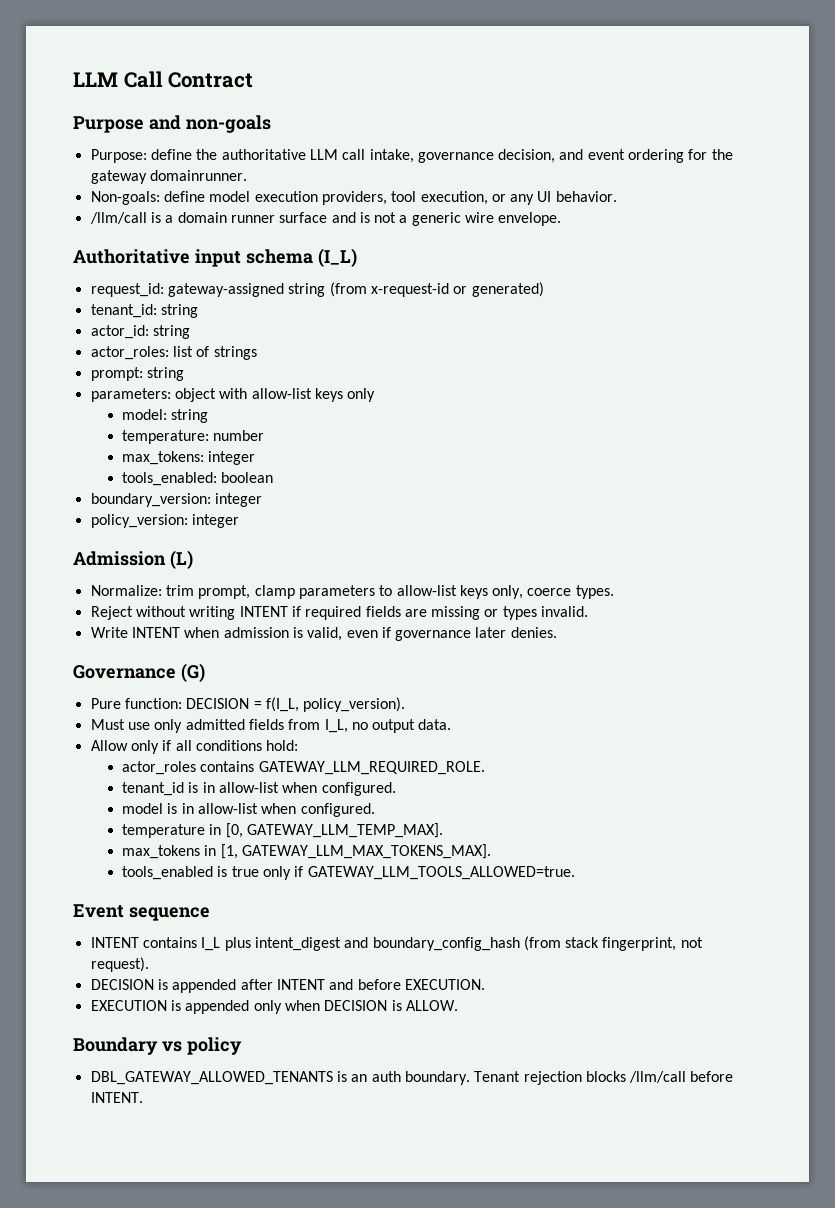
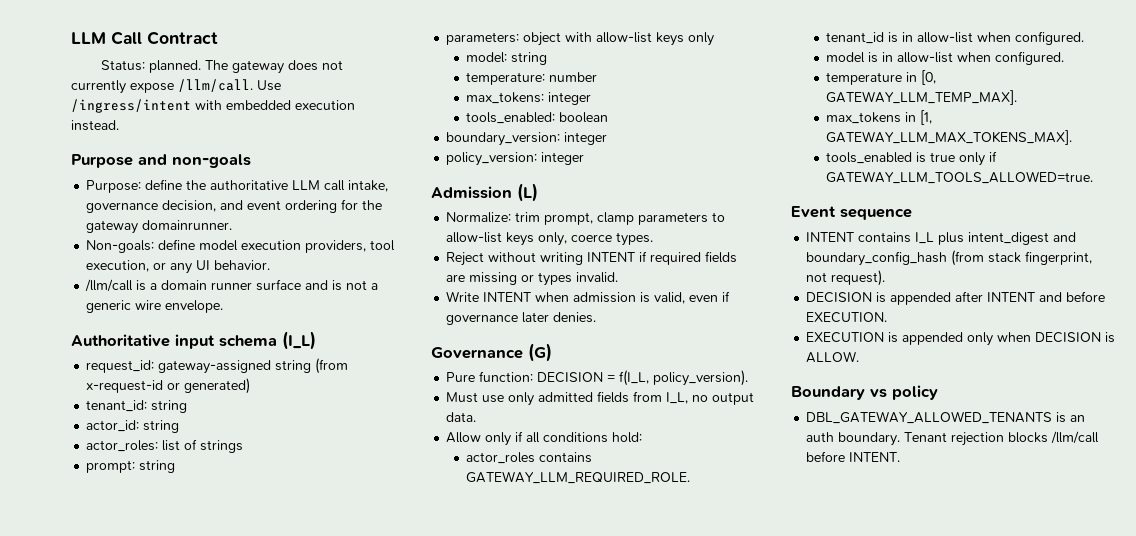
+ Status: planned. The gateway does not currently expose /llm/call. Use /ingress/intent with embedded execution instead.

